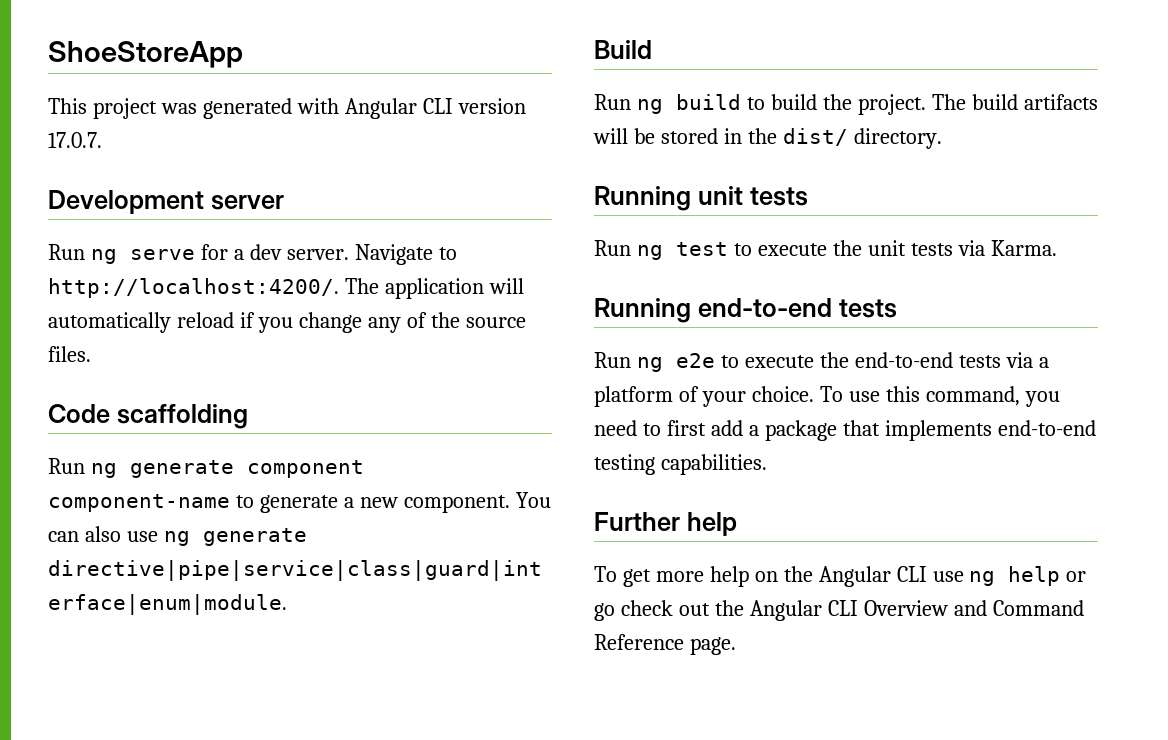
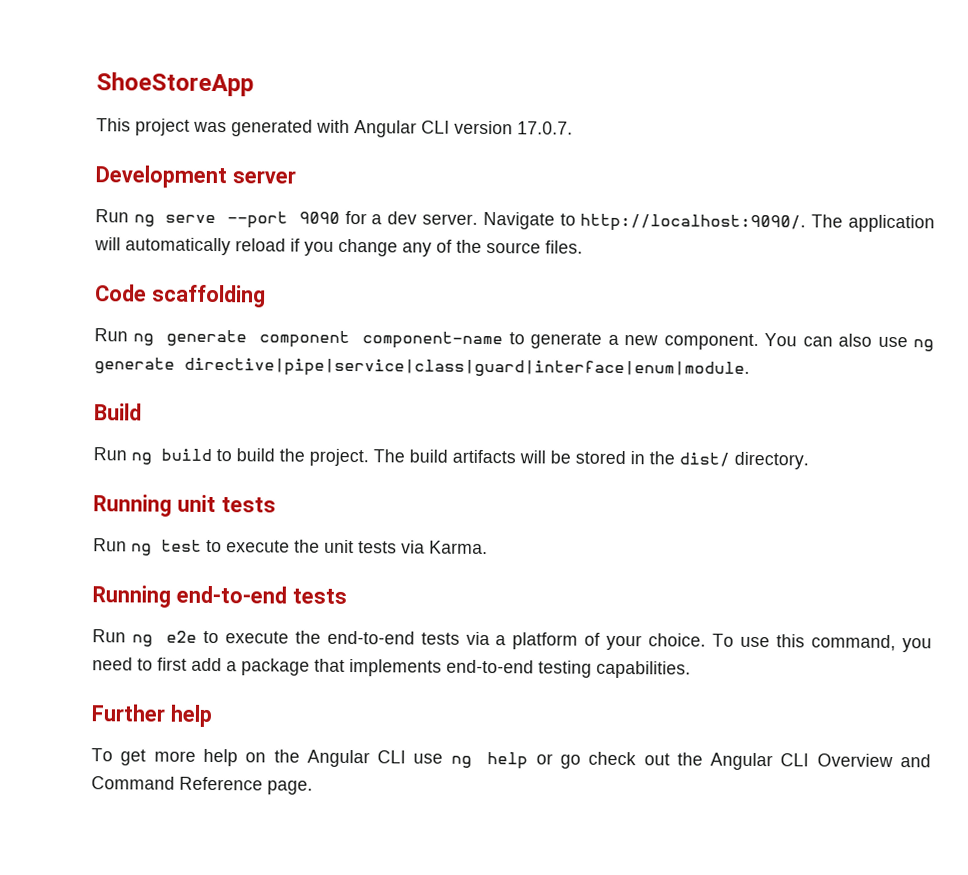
- Run ng serve for a dev server.
+ Run ng serve --port 9090 for a dev server.
- Navigate to http://localhost:4200/.
+ Navigate to http://localhost:9090/.

